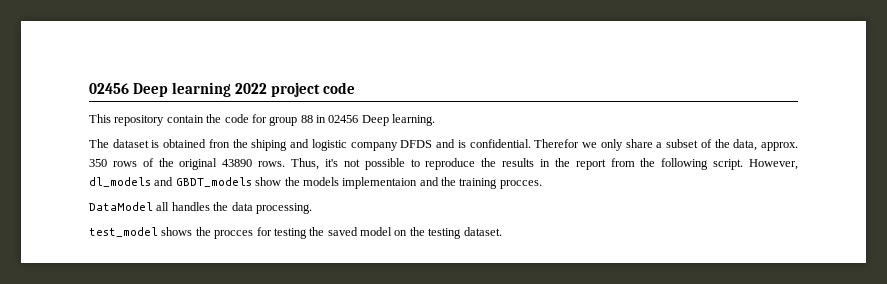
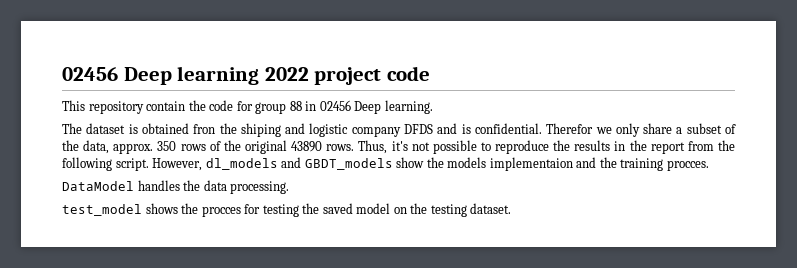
- DataModel all handles the data processing.
+ DataModel handles the data processing.

